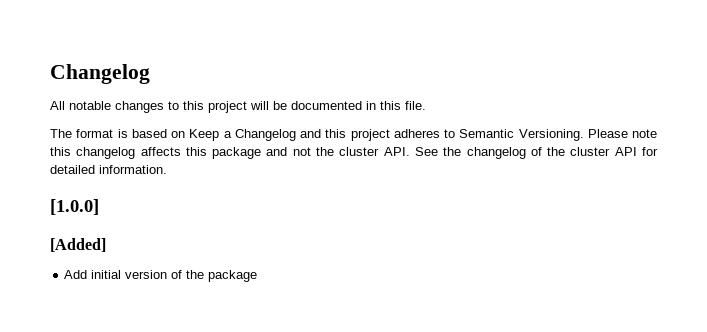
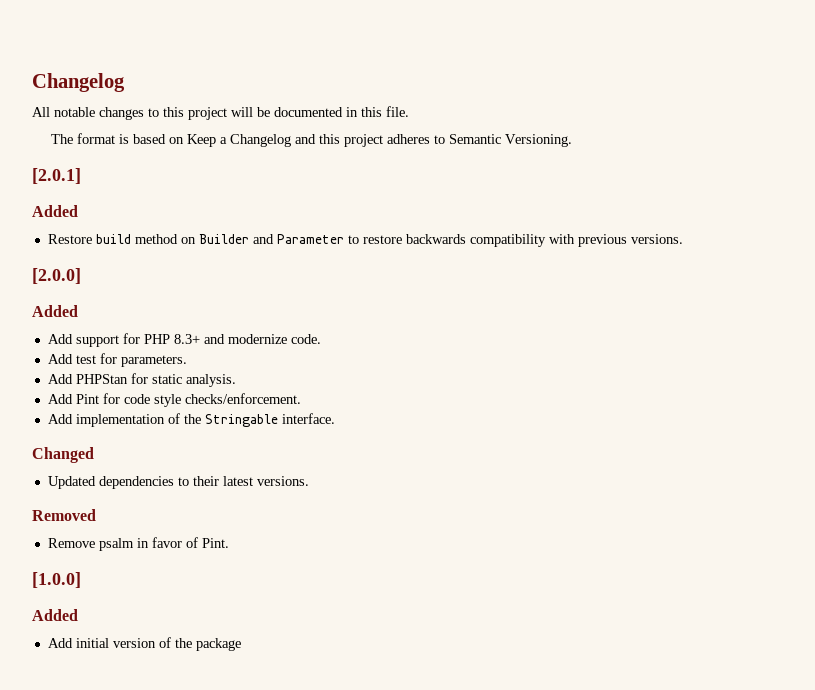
- The format is based on Keep a Changelog and this project adheres to Semantic Versioning. Please note this changelog affects this package and not the cluster API. See the changelog of the cluster API for detailed information.
+ The format is based on Keep a Changelog and this project adheres to Semantic Versioning.
+ [2.0.1]
+ Added
+ Restore build method on Builder and Parameter to restore backwards compatibility with previous versions.
+ [2.0.0]
+ Added
+ Add support for PHP 8.3+ and modernize code.
+ Add test for parameters.
+ Add PHPStan for static analysis.
+ Add Pint for code style checks/enforcement.
+ Add implementation of the Stringable interface.
+ Changed
+ Updated dependencies to their latest versions.
+ Removed
+ Remove psalm in favor of Pint.
  [1.0.0]
- [Added]
+ Added

